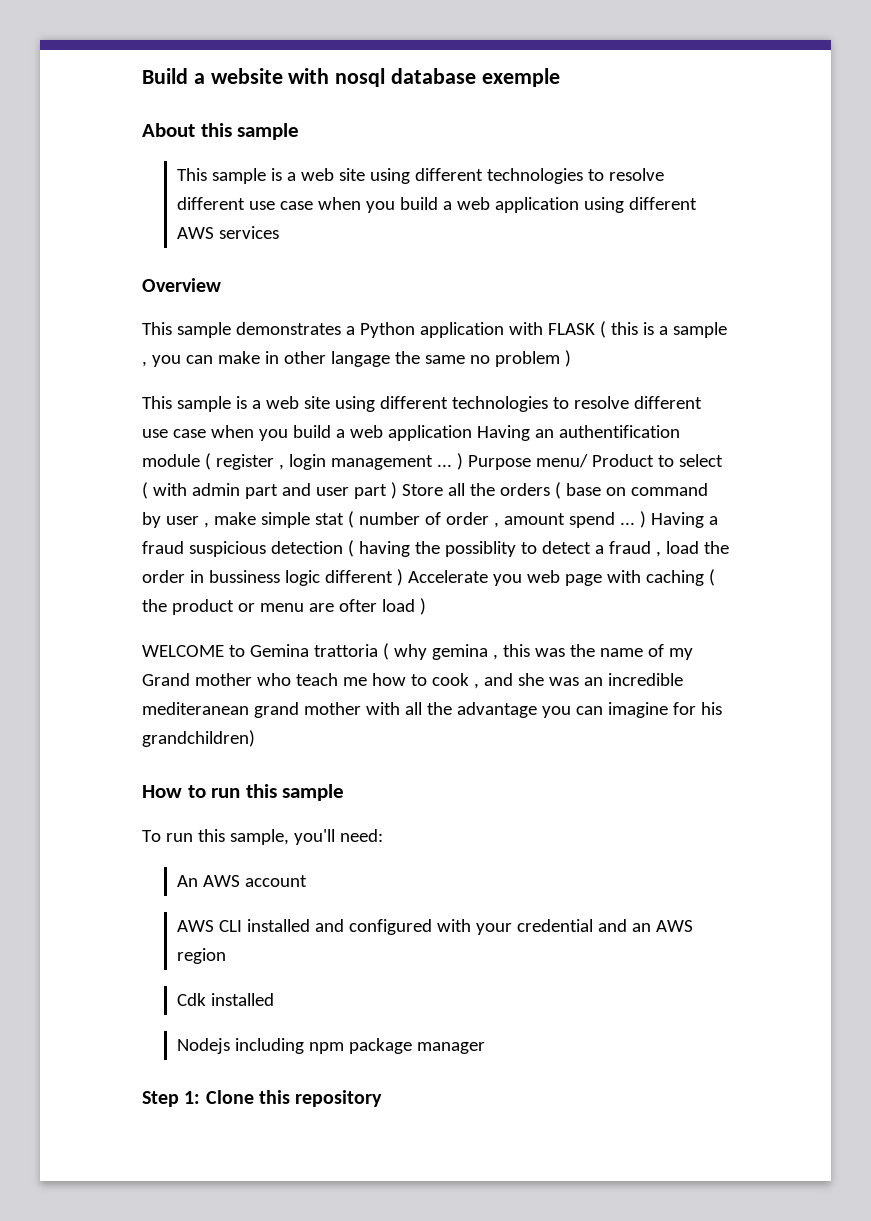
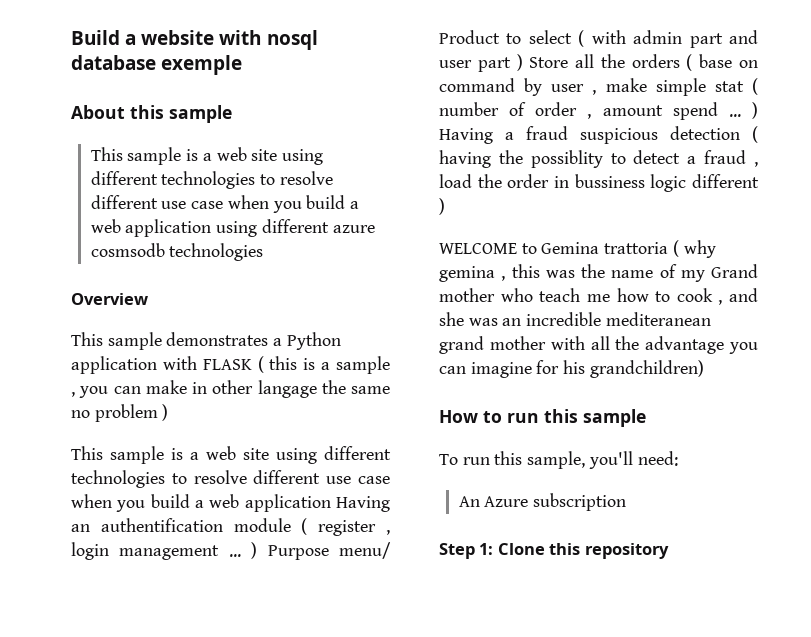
- This sample is a web site using different technologies to resolve different use case when you build a web application using different AWS services
+ This sample is a web site using different technologies to resolve different use case when you build a web application using different azure cosmsodb technologies
- This sample is a web site using different technologies to resolve different use case when you build a web application Having an authentification module ( register , login management ... ) Purpose menu/ Product to select ( with admin part and user part ) Store all the orders ( base on command by user , make simple stat ( number of order , amount spend ... ) Having a fraud suspicious detection ( having the possiblity to detect a fraud , load the order in bussiness logic different ) Accelerate you web page with caching ( the product or menu are ofter load )
+ This sample is a web site using different technologies to resolve different use case when you build a web application Having an authentification module ( register , login management ... ) Purpose menu/ Product to select ( with admin part and user part ) Store all the orders ( base on command by user , make simple stat ( number of order , amount spend ... ) Having a fraud suspicious detection ( having the possiblity to detect a fraud , load the order in bussiness logic different )
- An AWS account
- AWS CLI installed and configured with your credential and an AWS region
- Cdk installed
- Nodejs including npm package manager
+ An Azure subscription

